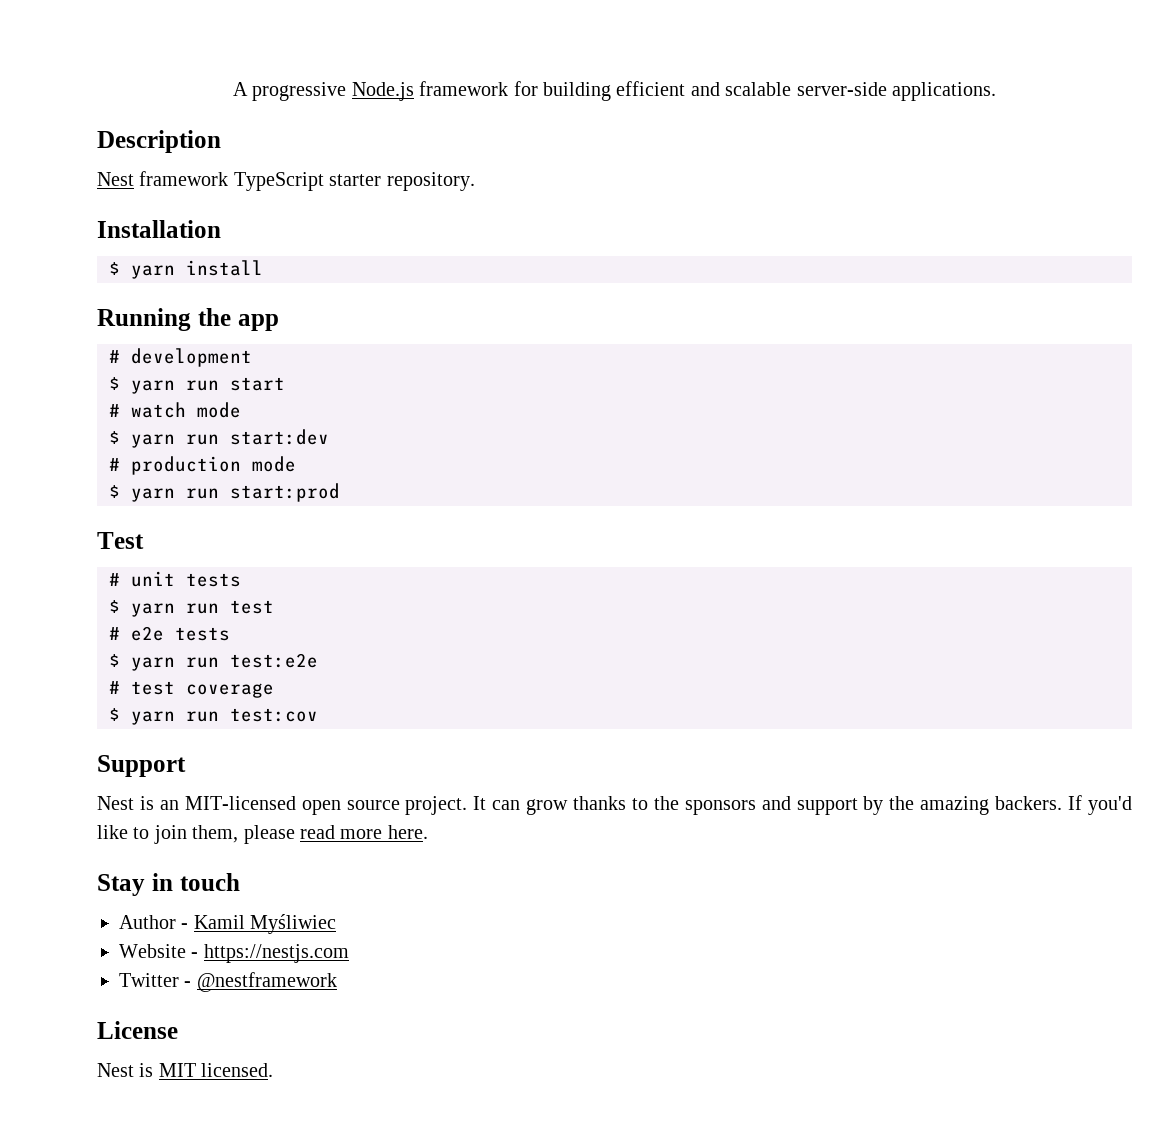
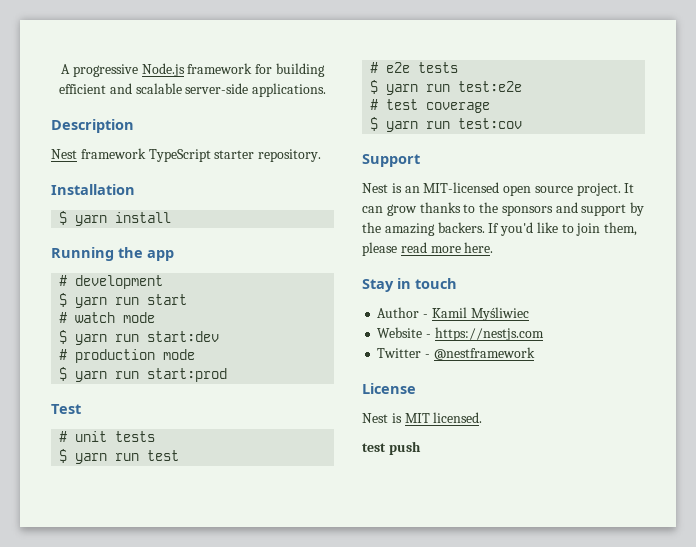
+ test push

